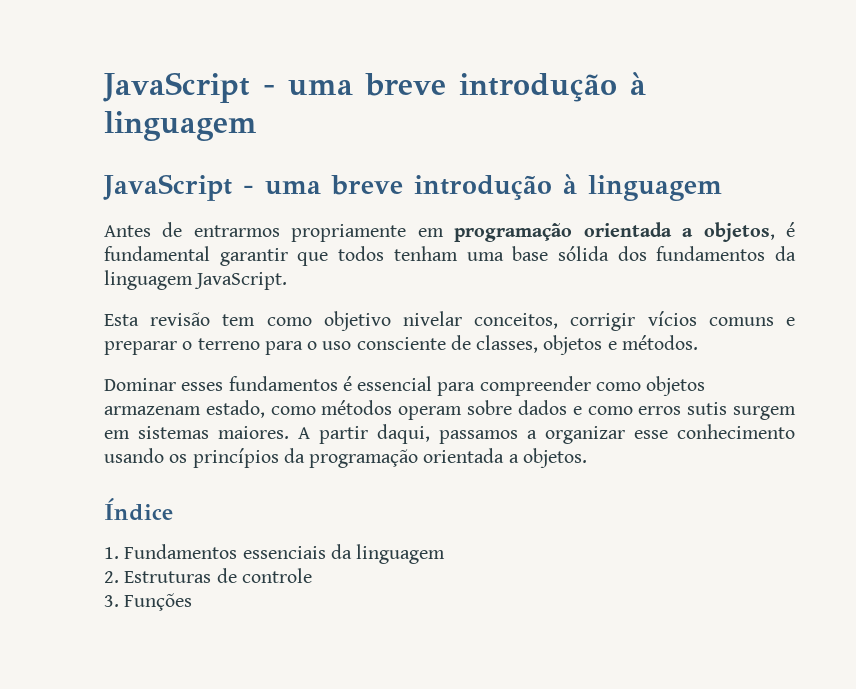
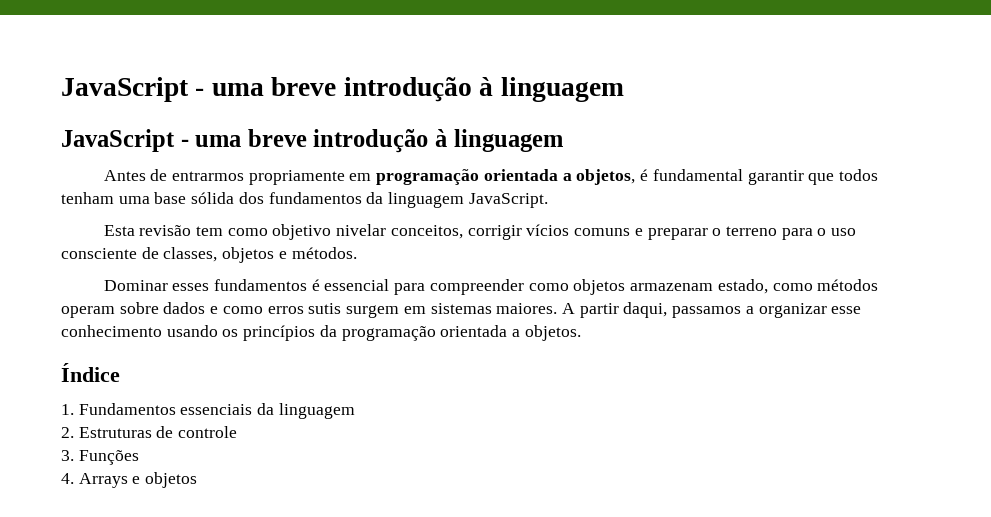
+ 4. Arrays e objetos

